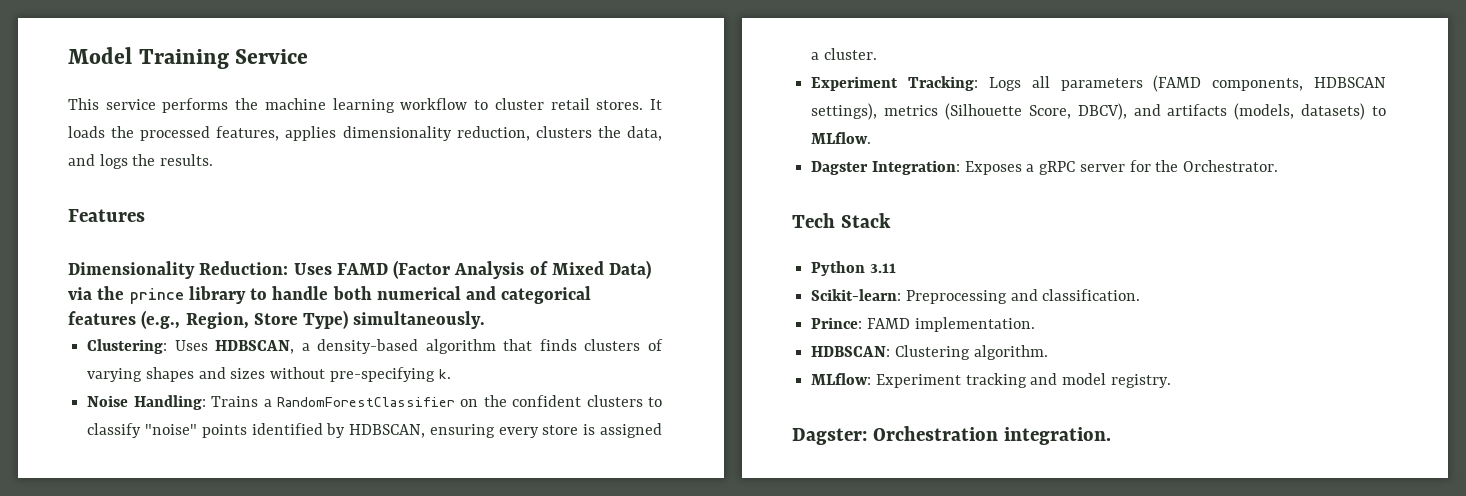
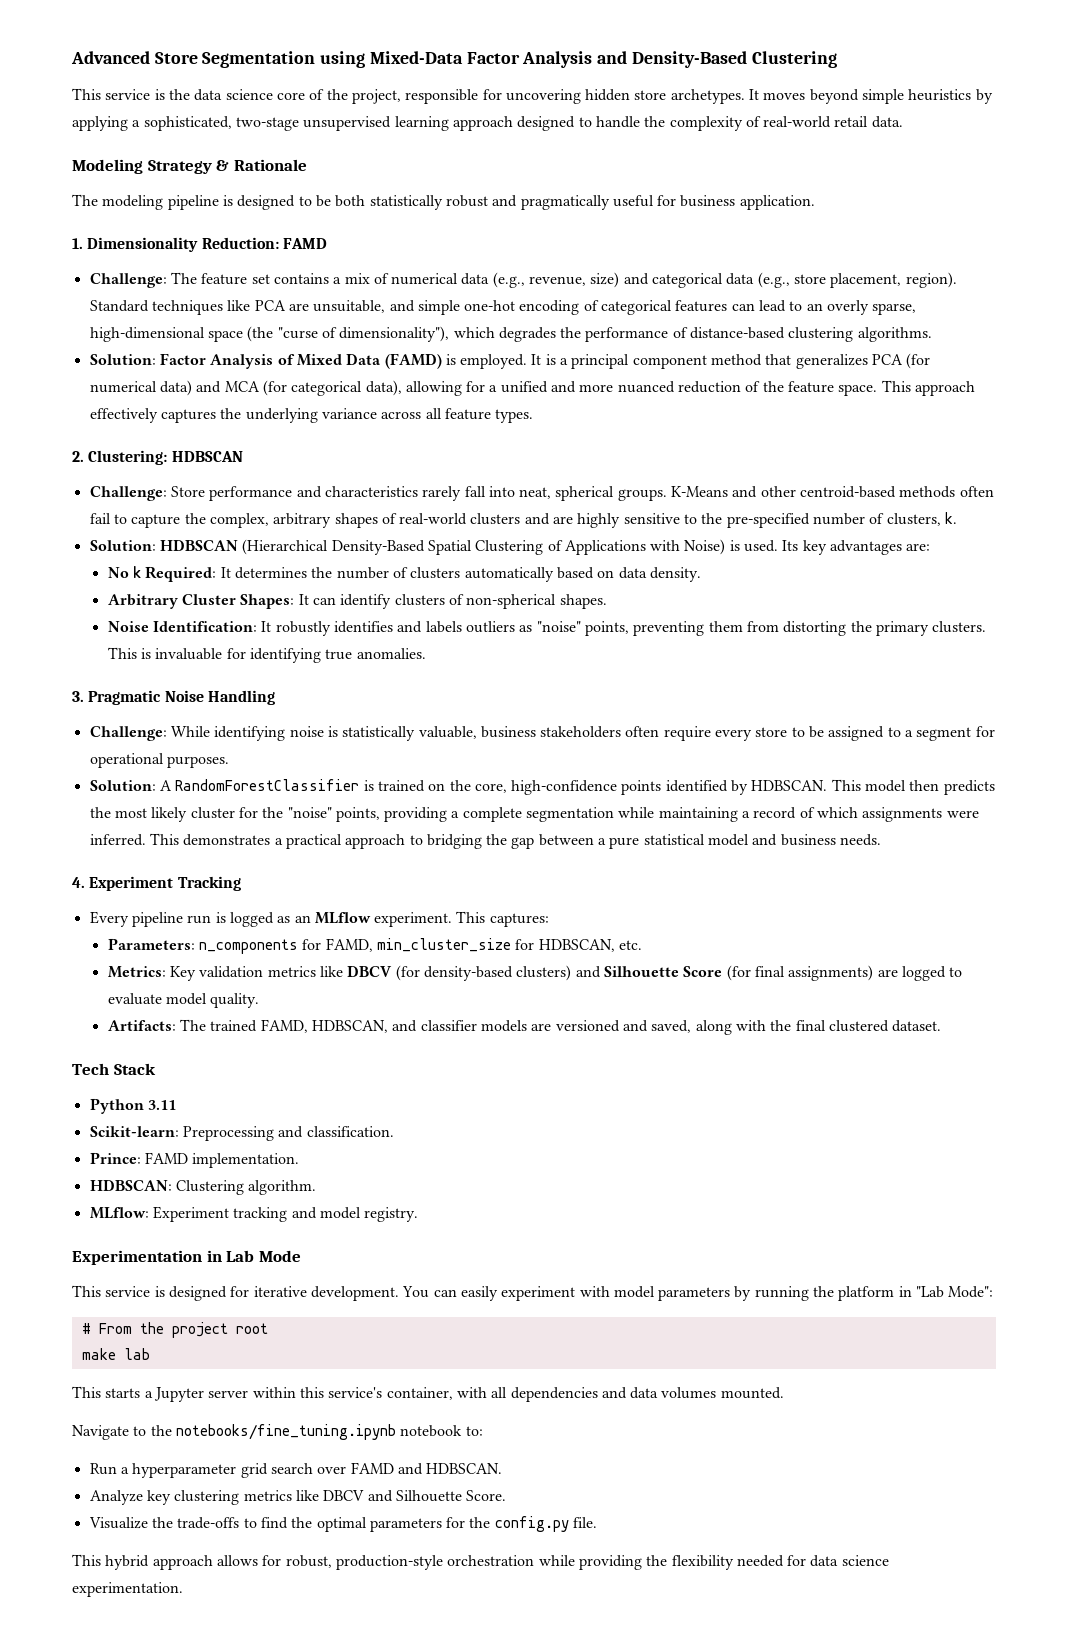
- Model Training Service
- This service performs the machine learning workflow to cluster retail stores. It loads the processed features, applies dimensionality reduction, clusters the data, and logs the results.
- Features
- Dimensionality Reduction: Uses FAMD (Factor Analysis of Mixed Data) via the prince library to handle both numerical and categorical features (e.g., Region, Store Type) simultaneously.
- Clustering: Uses HDBSCAN, a density-based algorithm that finds clusters of varying shapes and sizes without pre-specifying k.
- Noise Handling: Trains a RandomForestClassifier on the confident clusters to classify "noise" points identified by HDBSCAN, ensuring every store is assigned a cluster.
- Experiment Tracking: Logs all parameters (FAMD components, HDBSCAN settings), metrics (Silhouette Score, DBCV), and artifacts (models, datasets) to MLflow.
- Dagster Integration: Exposes a gRPC server for the Orchestrator.
+ Advanced Store Segmentation using Mixed-Data Factor Analysis and Density-Based Clustering
+ This service is the data science core of the project, responsible for uncovering hidden store archetypes. It moves beyond simple heuristics by applying a sophisticated, two-stage unsupervised learning approach designed to handle the complexity of real-world retail data.
+ Modeling Strategy & Rationale
+ The modeling pipeline is designed to be both statistically robust and pragmatically useful for business application.
+ 1. Dimensionality Reduction: FAMD
+ Challenge: The feature set contains a mix of numerical data (e.g., revenue, size) and categorical data (e.g., store placement, region). Standard techniques like PCA are unsuitable, and simple one-hot encoding of categorical features can lead to an overly sparse, high-dimensional space (the "curse of dimensionality"), which degrades the performance of distance-based clustering algorithms.
+ Solution: Factor Analysis of Mixed Data (FAMD) is employed. It is a principal component method that generalizes PCA (for numerical data) and MCA (for categorical data), allowing for a unified and more nuanced reduction of the feature space. This approach effectively captures the underlying variance across all feature types.
+ 2. Clustering: HDBSCAN
+ Challenge: Store performance and characteristics rarely fall into neat, spherical groups. K-Means and other centroid-based methods often fail to capture the complex, arbitrary shapes of real-world clusters and are highly sensitive to the pre-specified number of clusters, k.
+ Solution: HDBSCAN (Hierarchical Density-Based Spatial Clustering of Applications with Noise) is used. Its key advantages are:
+ No k Required: It determines the number of clusters automatically based on data density.
+ Arbitrary Cluster Shapes: It can identify clusters of non-spherical shapes.
+ Noise Identification: It robustly identifies and labels outliers as "noise" points, preventing them from distorting the primary clusters. This is invaluable for identifying true anomalies.
+ 3. Pragmatic Noise Handling
+ Challenge: While identifying noise is statistically valuable, business stakeholders often require every store to be assigned to a segment for operational purposes.
+ Solution: A RandomForestClassifier is trained on the core, high-confidence points identified by HDBSCAN. This model then predicts the most likely cluster for the "noise" points, providing a complete segmentation while maintaining a record of which assignments were inferred. This demonstrates a practical approach to bridging the gap between a pure statistical model and business needs.
+ 4. Experiment Tracking
+ Every pipeline run is logged as an MLflow experiment. This captures:
+ Parameters: n_components for FAMD, min_cluster_size for HDBSCAN, etc.
+ Metrics: Key validation metrics like DBCV (for density-based clusters) and Silhouette Score (for final assignments) are logged to evaluate model quality.
+ Artifacts: The trained FAMD, HDBSCAN, and classifier models are versioned and saved, along with the final clustered dataset.
- Dagster: Orchestration integration.
+ Experimentation in Lab Mode
+ This service is designed for iterative development. You can easily experiment with model parameters by running the platform in "Lab Mode":
+ # From the project root
+ make lab
+ This starts a Jupyter server within this service's container, with all dependencies and data volumes mounted.
+ Navigate to the notebooks/fine_tuning.ipynb notebook to:
+ Run a hyperparameter grid search over FAMD and HDBSCAN.
+ Analyze key clustering metrics like DBCV and Silhouette Score.
+ Visualize the trade-offs to find the optimal parameters for the config.py file.
+ This hybrid approach allows for robust, production-style orchestration while providing the flexibility needed for data science experimentation.

